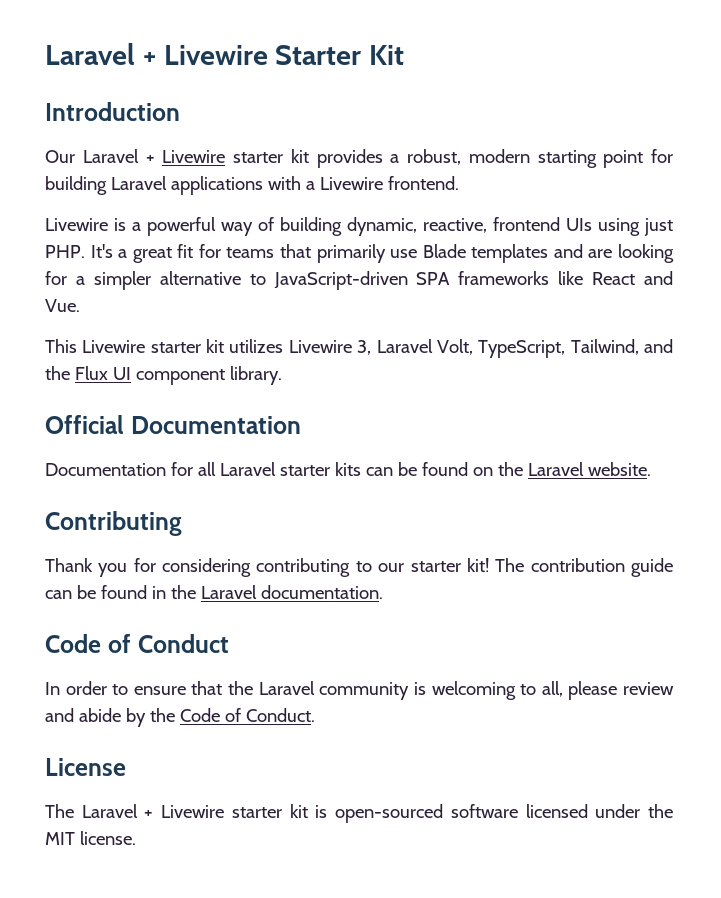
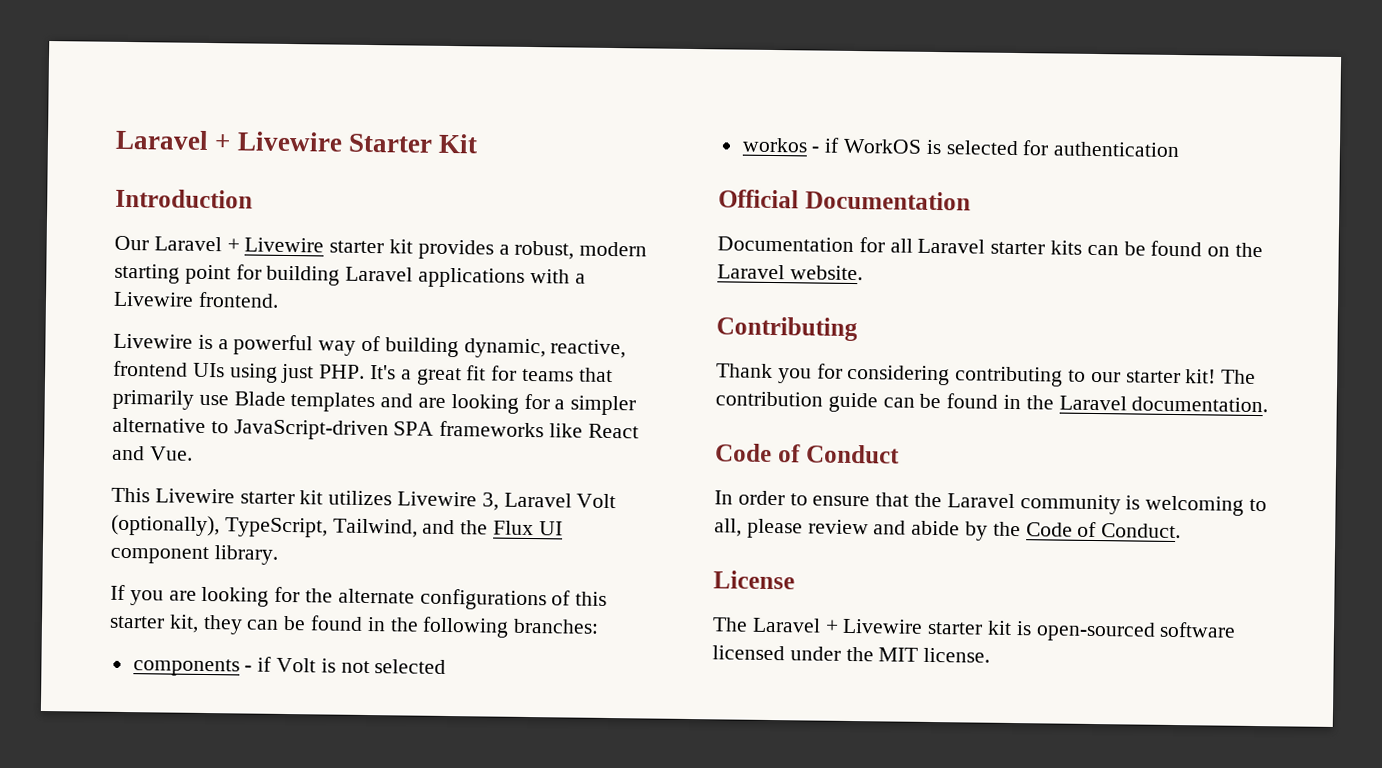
- This Livewire starter kit utilizes Livewire 3, Laravel Volt, TypeScript, Tailwind, and the Flux UI component library.
+ This Livewire starter kit utilizes Livewire 3, Laravel Volt (optionally), TypeScript, Tailwind, and the Flux UI component library.
+ If you are looking for the alternate configurations of this starter kit, they can be found in the following branches:
+ components - if Volt is not selected
+ workos - if WorkOS is selected for authentication

